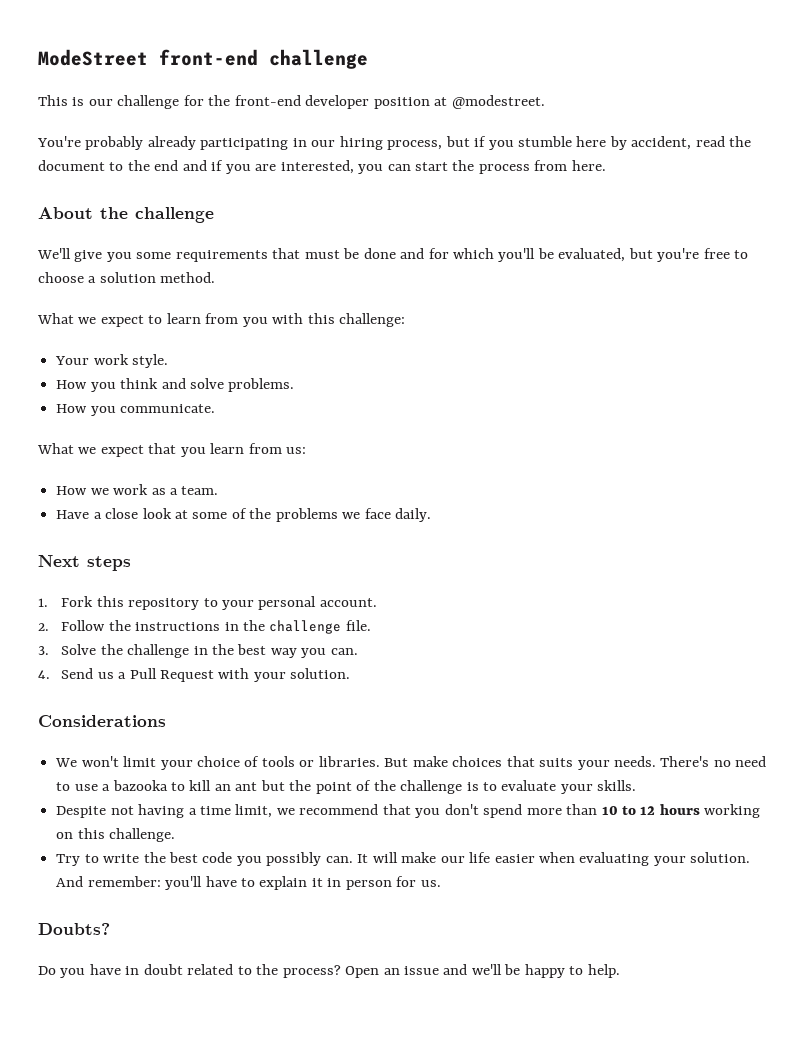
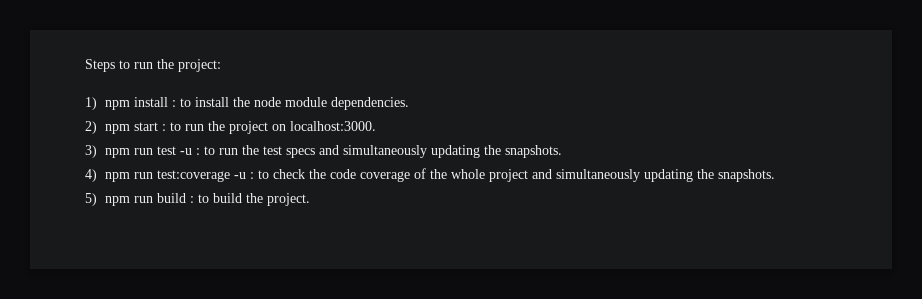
- ModeStreet front-end challenge
- This is our challenge for the front-end developer position at @modestreet.
- You're probably already participating in our hiring process, but if you stumble here by accident, read the document to the end and if you are interested, you can start the process from here.
- About the challenge
- We'll give you some requirements that must be done and for which you'll be evaluated, but you're free to choose a solution method.
- What we expect to learn from you with this challenge:
- Your work style.
- How you think and solve problems.
- How you communicate.
- What we expect that you learn from us:
- How we work as a team.
- Have a close look at some of the problems we face daily.
- Next steps
- 1. Fork this repository to your personal account.
- 2. Follow the instructions in the challenge file.
- 3. Solve the challenge in the best way you can.
- 4. Send us a Pull Request with your solution.
- Considerations
- We won't limit your choice of tools or libraries. But make choices that suits your needs. There's no need to use a bazooka to kill an ant but the point of the challenge is to evaluate your skills.
- Despite not having a time limit, we recommend that you don't spend more than 10 to 12 hours working on this challenge.
- Try to write the best code you possibly can. It will make our life easier when evaluating your solution. And remember: you'll have to explain it in person for us.
- Doubts?
- Do you have in doubt related to the process? Open an issue and we'll be happy to help.
+ Steps to run the project:
+ 1) npm install : to install the node module dependencies.
+ 2) npm start : to run the project on localhost:3000.
+ 3) npm run test -u : to run the test specs and simultaneously updating the snapshots.
+ 4) npm run test:coverage -u : to check the code coverage of the whole project and simultaneously updating the snapshots.
+ 5) npm run build : to build the project.

